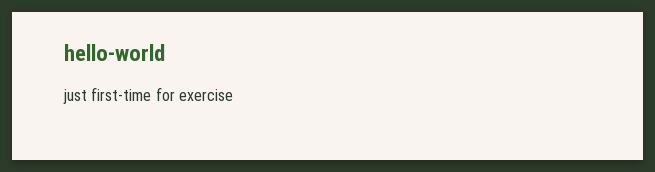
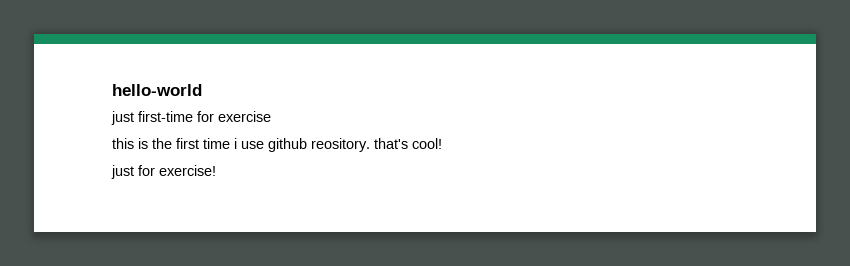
+ this is the first time i use github reository. that's cool!
+ just for exercise!

